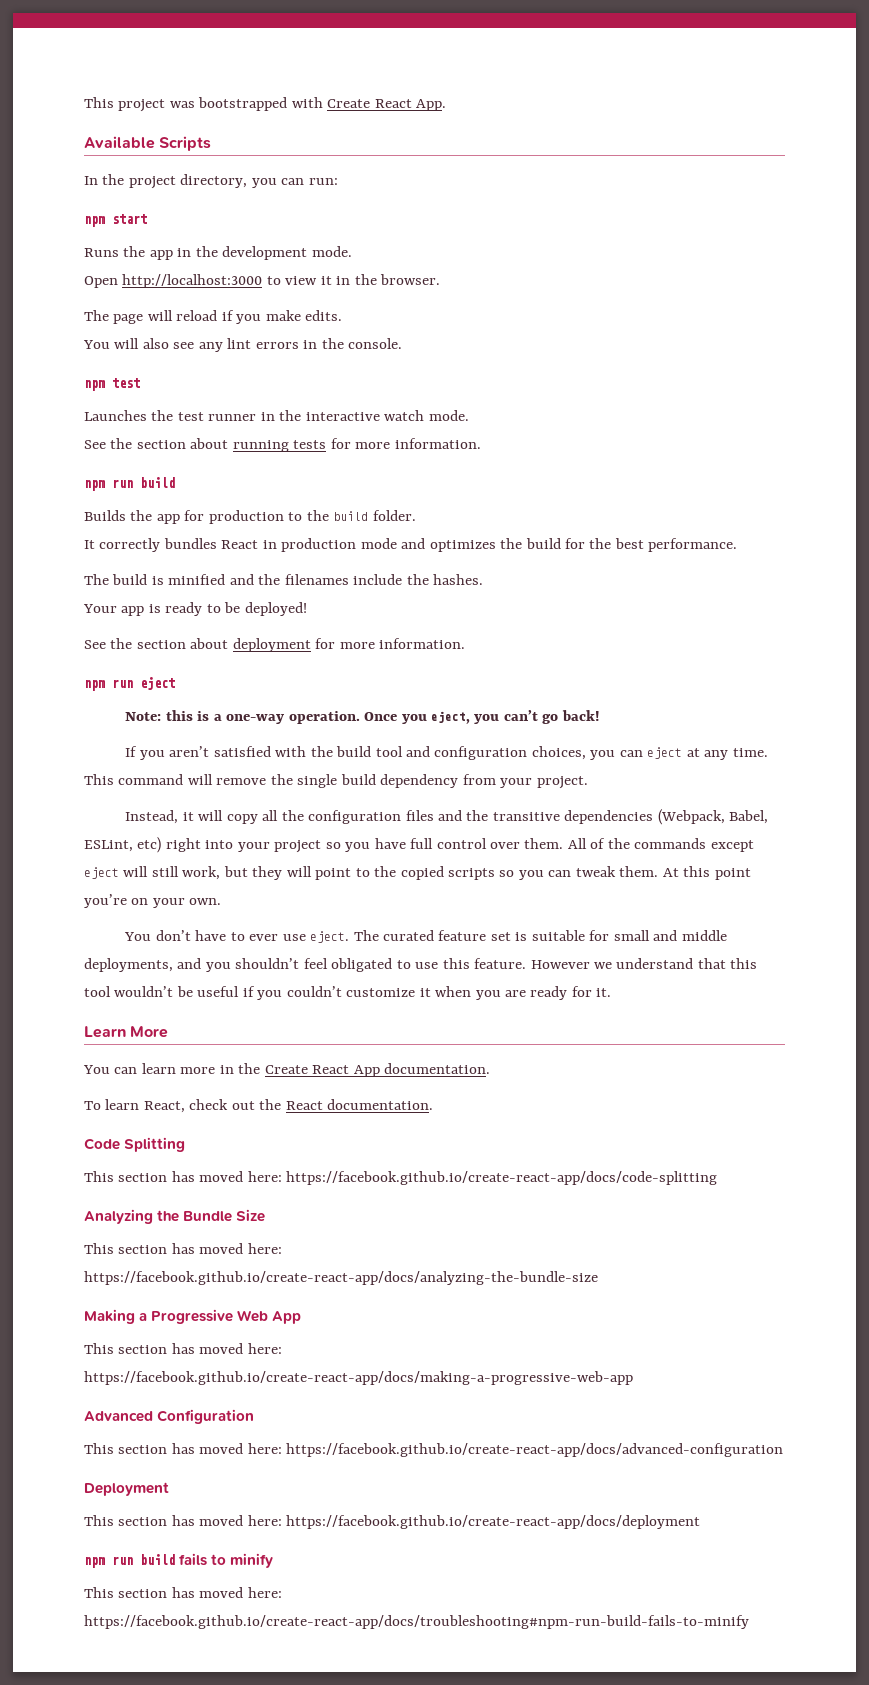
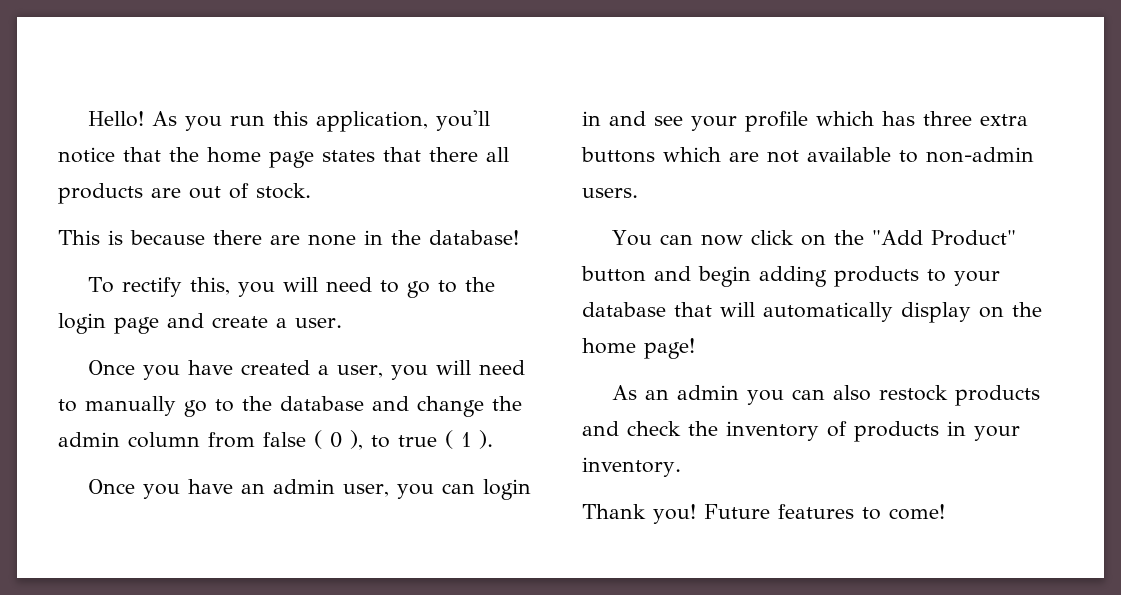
- This project was bootstrapped with Create React App.
- Available Scripts
- In the project directory, you can run:
- npm start
- Runs the app in the development mode.
- Open http://localhost:3000 to view it in the browser.
- The page will reload if you make edits.
- You will also see any lint errors in the console.
- npm test
- Launches the test runner in the interactive watch mode.
- See the section about running tests for more information.
- npm run build
- Builds the app for production to the build folder.
- It correctly bundles React in production mode and optimizes the build for the best performance.
- The build is minified and the filenames include the hashes.
- Your app is ready to be deployed!
- See the section about deployment for more information.
- npm run eject
- Note: this is a one-way operation. Once you eject, you can’t go back!
- If you aren’t satisfied with the build tool and configuration choices, you can eject at any time. This command will remove the single build dependency from your project.
- Instead, it will copy all the configuration files and the transitive dependencies (Webpack, Babel, ESLint, etc) right into your project so you have full control over them. All of the commands except eject will still work, but they will point to the copied scripts so you can tweak them. At this point you’re on your own.
- You don’t have to ever use eject. The curated feature set is suitable for small and middle deployments, and you shouldn’t feel obligated to use this feature. However we understand that this tool wouldn’t be useful if you couldn’t customize it when you are ready for it.
- Learn More
- You can learn more in the Create React App documentation.
- To learn React, check out the React documentation.
- Code Splitting
- This section has moved here: https://facebook.github.io/create-react-app/docs/code-splitting
- Analyzing the Bundle Size
- This section has moved here: https://facebook.github.io/create-react-app/docs/analyzing-the-bundle-size
- Making a Progressive Web App
- This section has moved here: https://facebook.github.io/create-react-app/docs/making-a-progressive-web-app
- Advanced Configuration
- This section has moved here: https://facebook.github.io/create-react-app/docs/advanced-configuration
- Deployment
- This section has moved here: https://facebook.github.io/create-react-app/docs/deployment
- npm run build fails to minify
- This section has moved here: https://facebook.github.io/create-react-app/docs/troubleshooting#npm-run-build-fails-to-minify
+ Hello! As you run this application, you'll notice that the home page states that there all products are out of stock.
+ This is because there are none in the database!
+ To rectify this, you will need to go to the login page and create a user.
+ Once you have created a user, you will need to manually go to the database and change the admin column from false ( 0 ), to true ( 1 ).
+ Once you have an admin user, you can login in and see your profile which has three extra buttons which are not available to non-admin users.
+ You can now click on the "Add Product" button and begin adding products to your database that will automatically display on the home page!
+ As an admin you can also restock products and check the inventory of products in your inventory.
+ Thank you! Future features to come!

